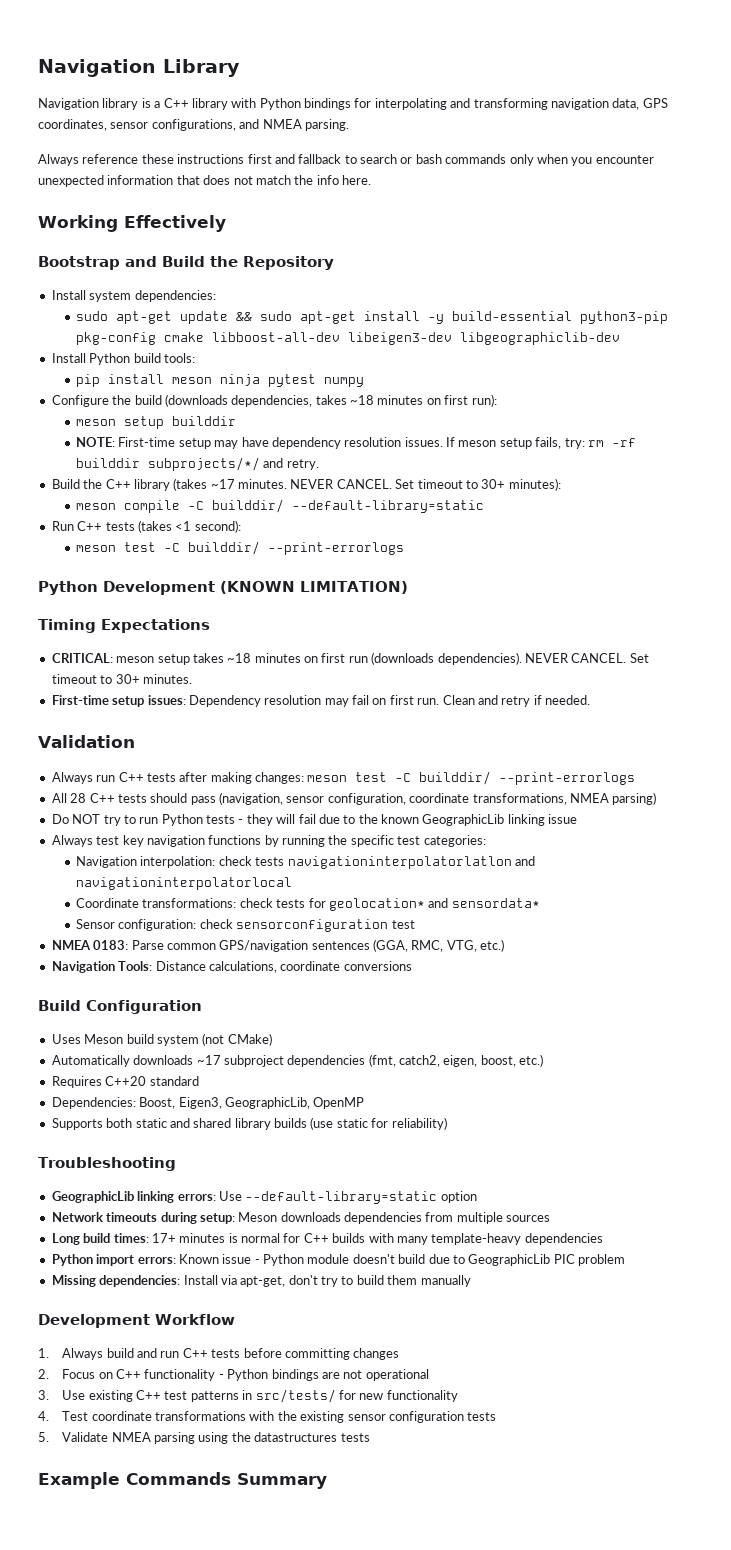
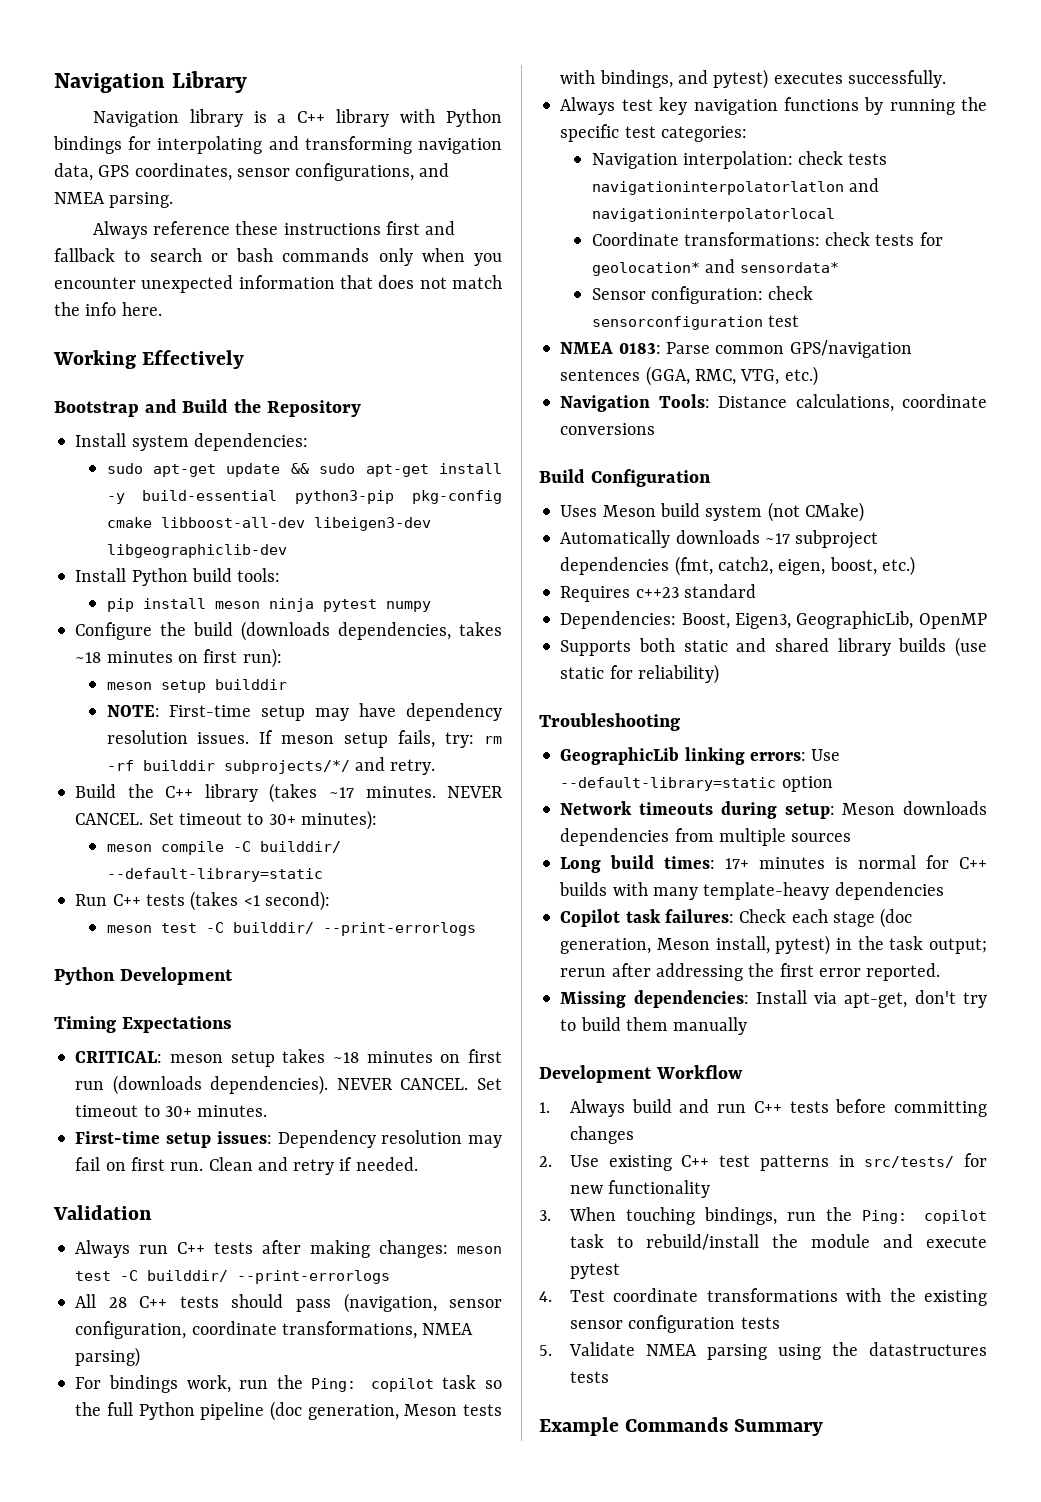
- Python Development (KNOWN LIMITATION)
+ Python Development
- Do NOT try to run Python tests - they will fail due to the known GeographicLib linking issue
+ For bindings work, run the Ping: copilot task so the full Python pipeline (doc generation, Meson tests with bindings, and pytest) executes successfully.
- Requires C++20 standard
+ Requires c++23 standard
- Python import errors: Known issue - Python module doesn't build due to GeographicLib PIC problem
+ Copilot task failures: Check each stage (doc generation, Meson install, pytest) in the task output; rerun after addressing the first error reported.
- 2. Focus on C++ functionality - Python bindings are not operational
- 3. Use existing C++ test patterns in src/tests/ for new functionality
+ 2. Use existing C++ test patterns in src/tests/ for new functionality
+ 3. When touching bindings, run the Ping: copilot task to rebuild/install the module and execute pytest

